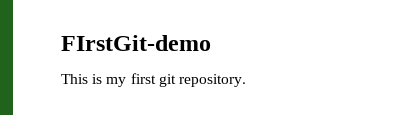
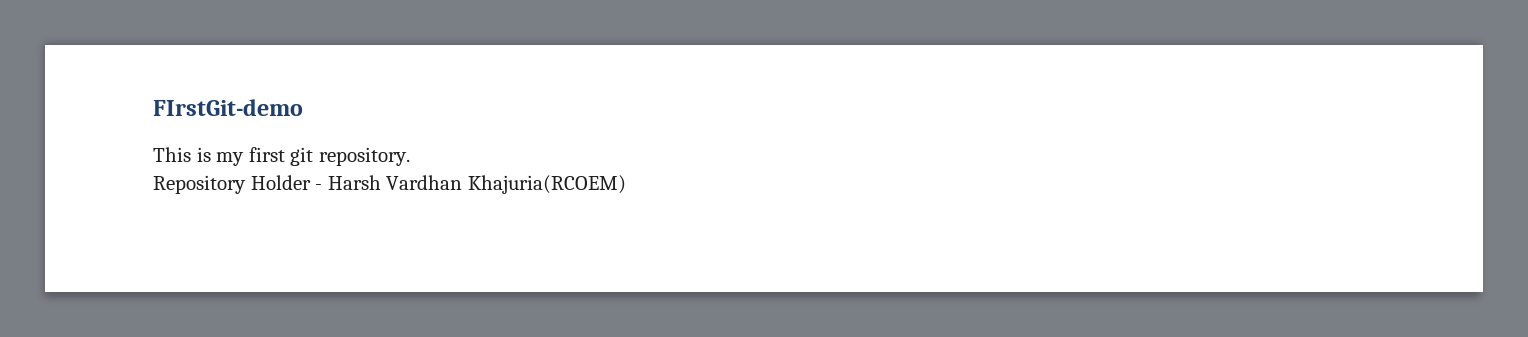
+ Repository Holder - Harsh Vardhan Khajuria(RCOEM)

